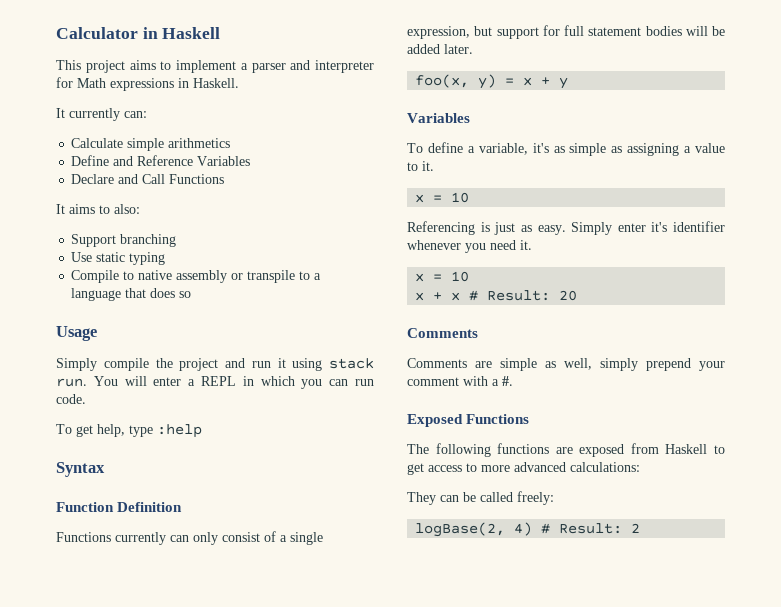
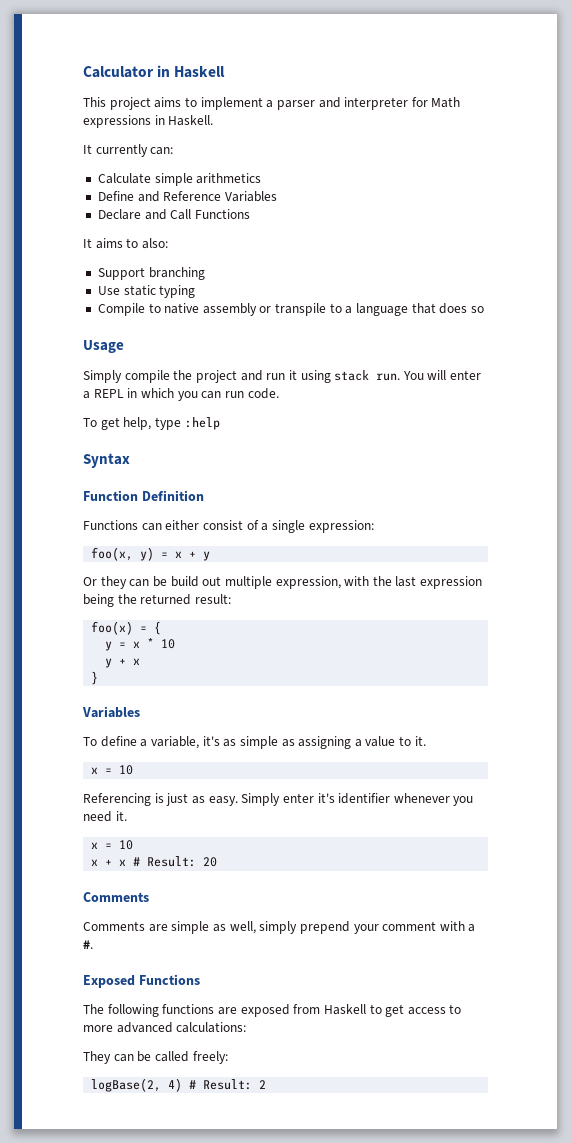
- Functions currently can only consist of a single expression, but support for full statement bodies will be added later.
+ Functions can either consist of a single expression:
+ Or they can be build out multiple expression, with the last expression being the returned result:
+ foo(x) = {
+ y = x * 10
+ y + x
+ }

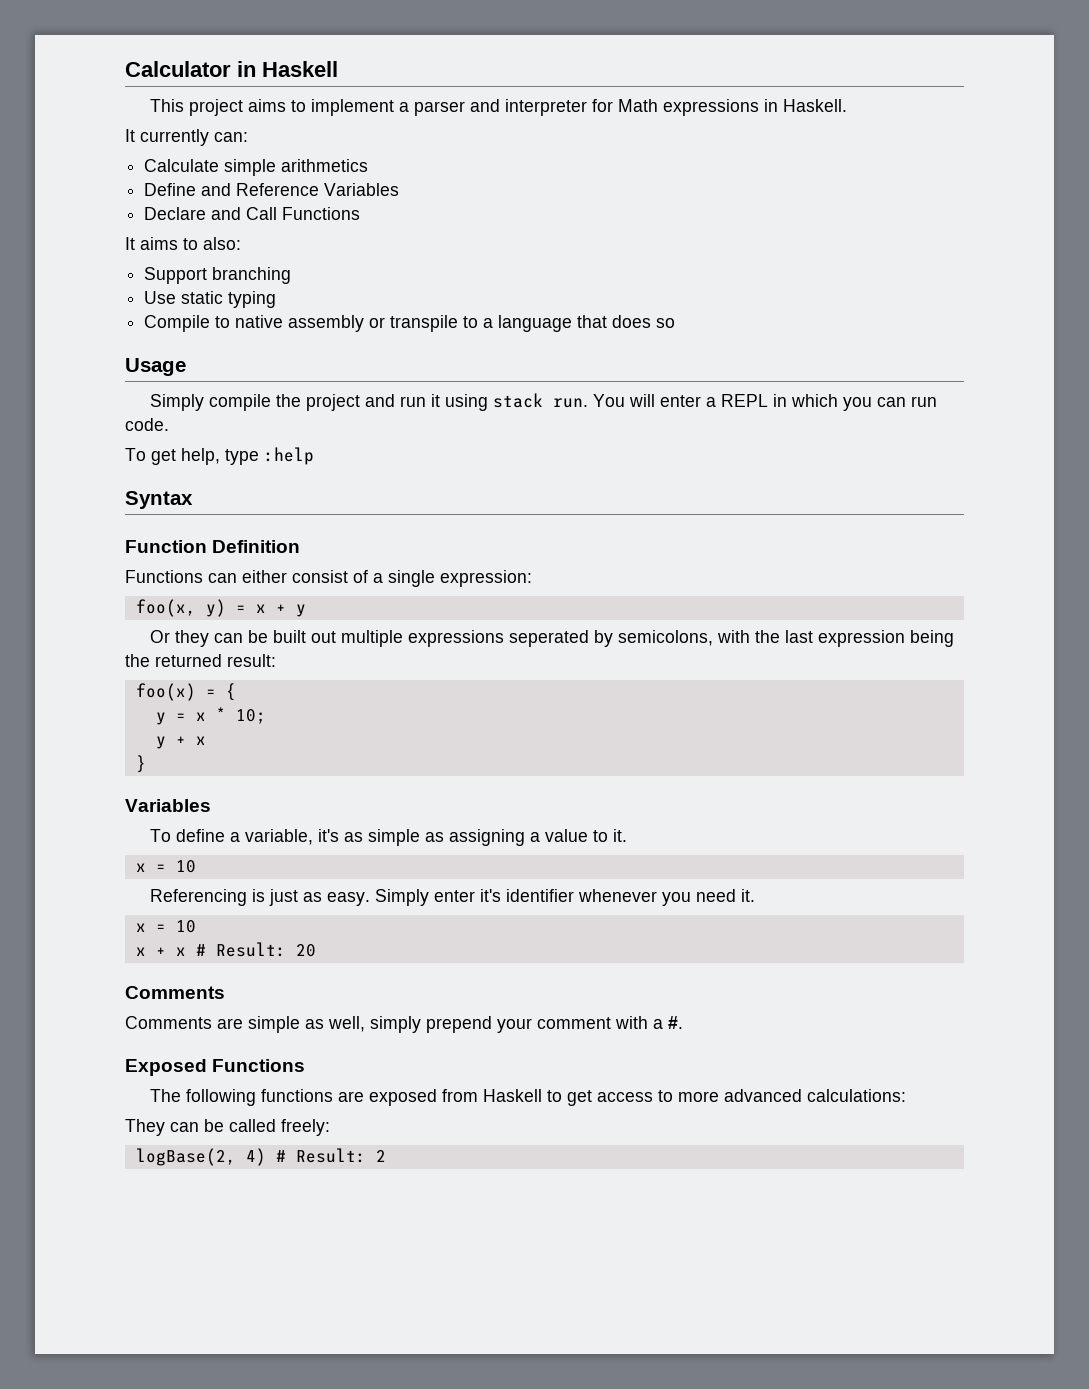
- Or they can be build out multiple expression, with the last expression being the returned result:
+ Or they can be built out multiple expressions seperated by semicolons, with the last expression being the returned result:
- y = x * 10
+ y = x * 10;

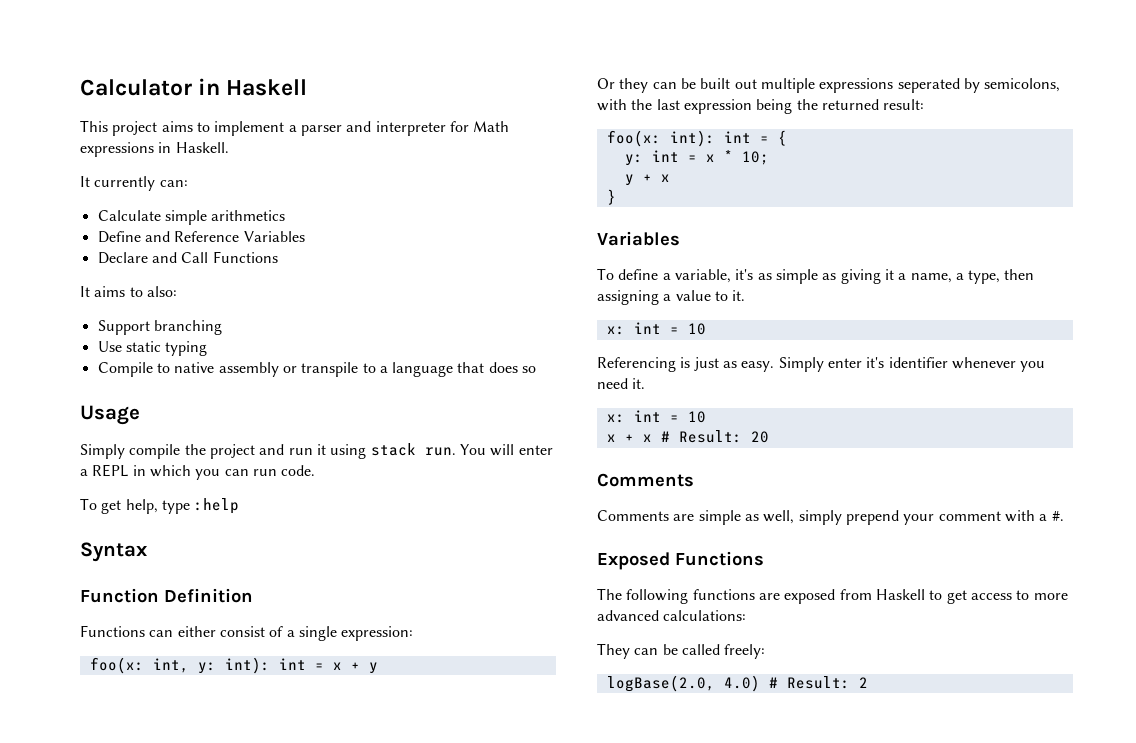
- foo(x, y) = x + y
+ foo(x: int, y: int): int = x + y
- foo(x) = {
+ foo(x: int): int = {
- y = x * 10;
+ y: int = x * 10;
- To define a variable, it's as simple as assigning a value to it.
- x = 10
+ To define a variable, it's as simple as giving it a name, a type, then assigning a value to it.
+ x: int = 10
  Simply enter it's identifier whenever you need it.
- x = 10
+ x: int = 10
- logBase(2, 4) # Result: 2
+ logBase(2.0, 4.0) # Result: 2

